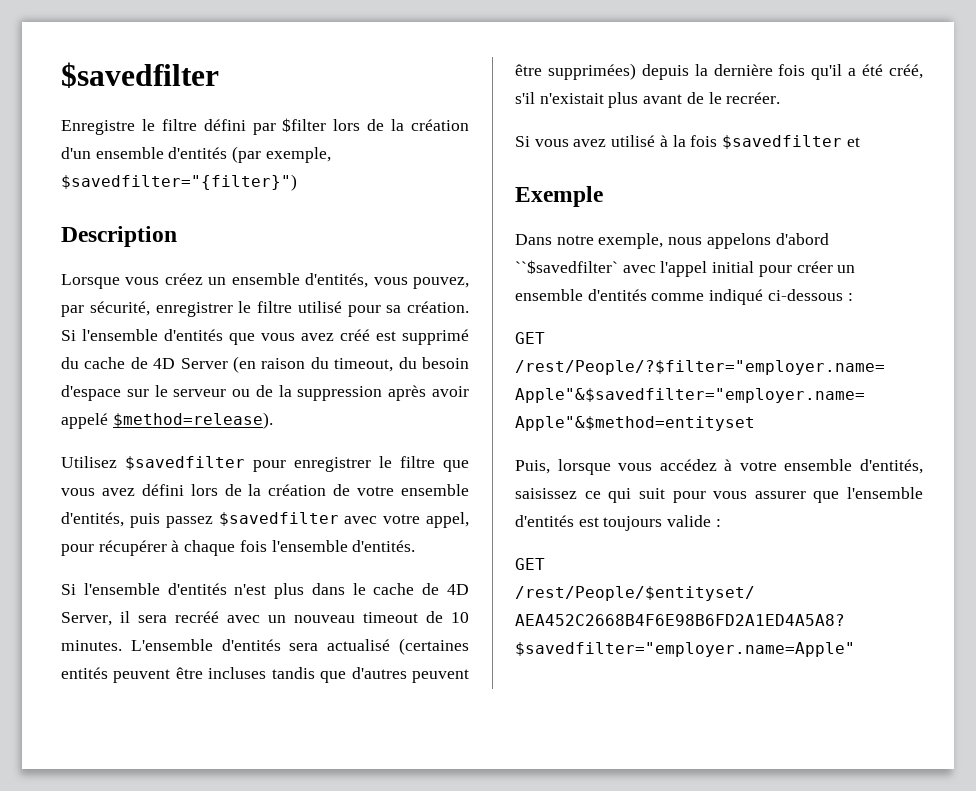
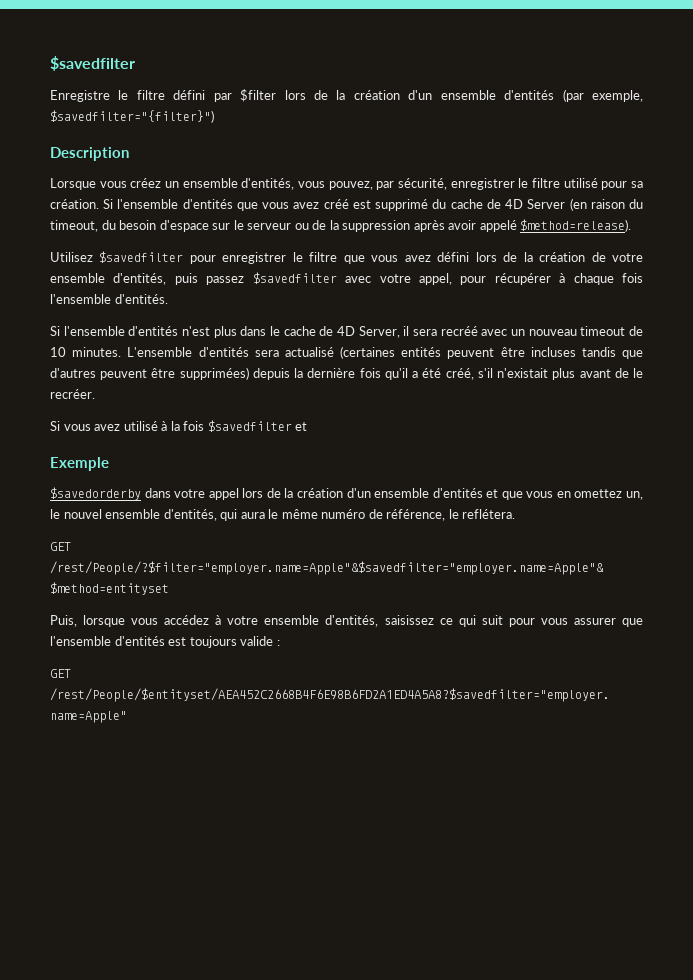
- Dans notre exemple, nous appelons d'abord ``$savedfilter` avec l'appel initial pour créer un ensemble d'entités comme indiqué ci-dessous :
+ $savedorderby dans votre appel lors de la création d'un ensemble d'entités et que vous en omettez un, le nouvel ensemble d'entités, qui aura le même numéro de référence, le reflétera.

